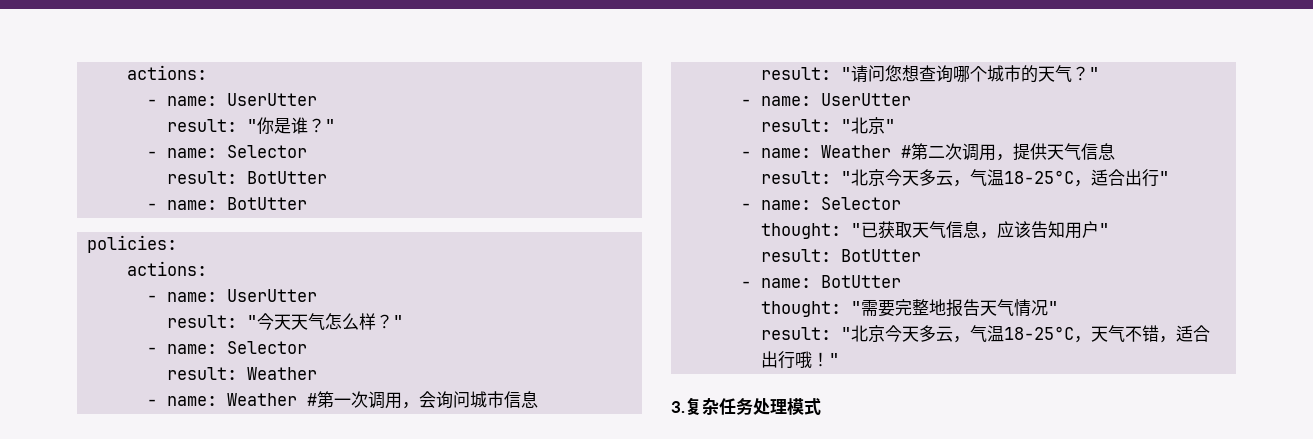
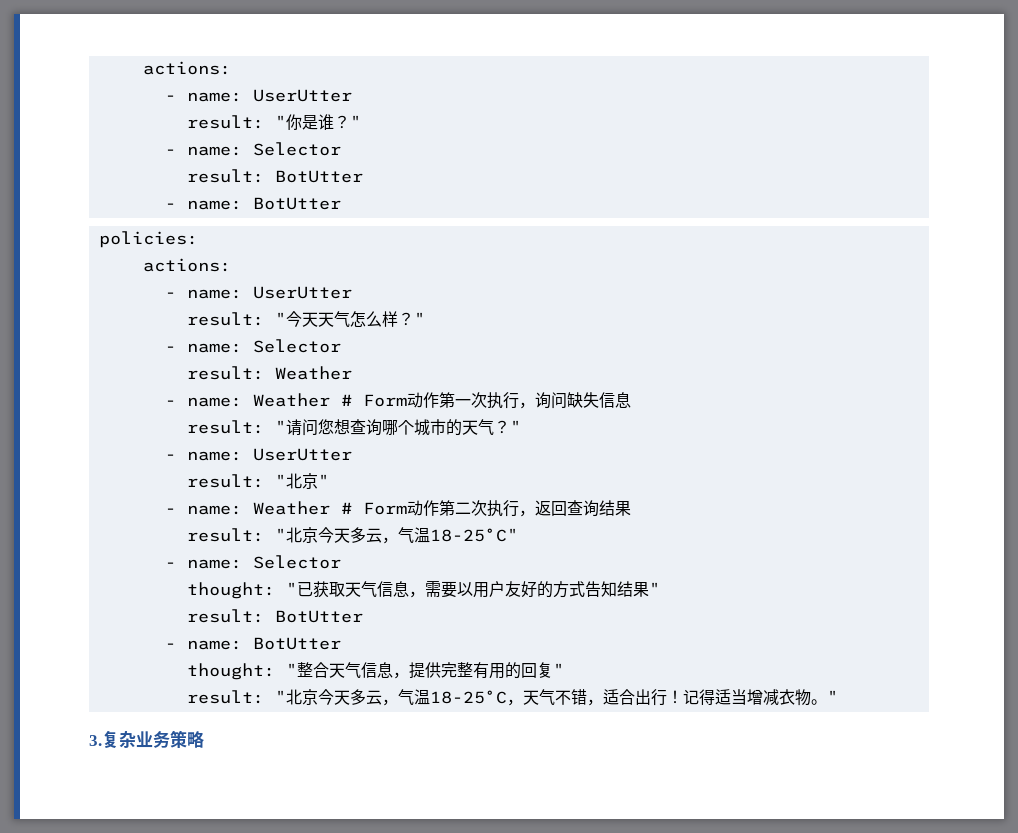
- - name: Weather #第一次调用，会询问城市信息
+ - name: Weather # Form动作第一次执行，询问缺失信息
- - name: Weather #第二次调用，提供天气信息
- result: "北京今天多云，气温18-25°C，适合出行"
+ - name: Weather # Form动作第二次执行，返回查询结果
+ result: "北京今天多云，气温18-25°C"
- thought: "已获取天气信息，应该告知用户"
+ thought: "已获取天气信息，需要以用户友好的方式告知结果"
- thought: "需要完整地报告天气情况"
+ thought: "整合天气信息，提供完整有用的回复"
- result: "北京今天多云，气温18-25°C，天气不错，适合出行哦！
+ result: "北京今天多云，气温18-25°C，天气不错，适合出行！记得适当增减衣物。
- 3.复杂任务处理模式
+ 3.复杂业务策略

